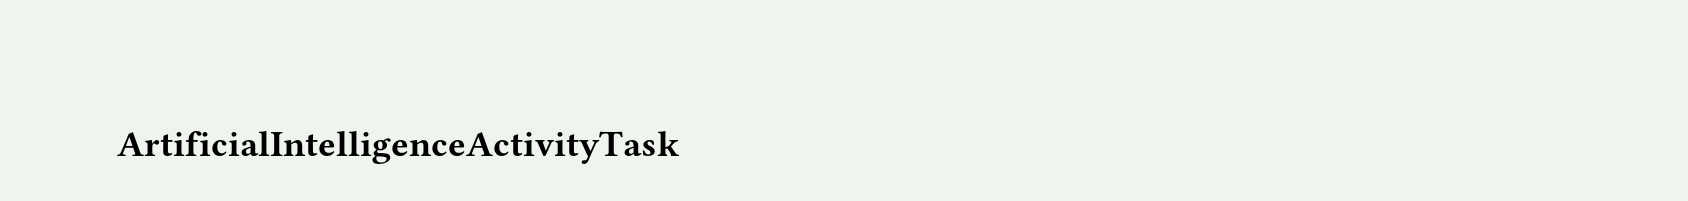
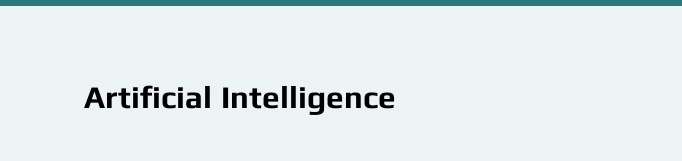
- ArtificialIntelligenceActivityTask
+ Artificial Intelligence

